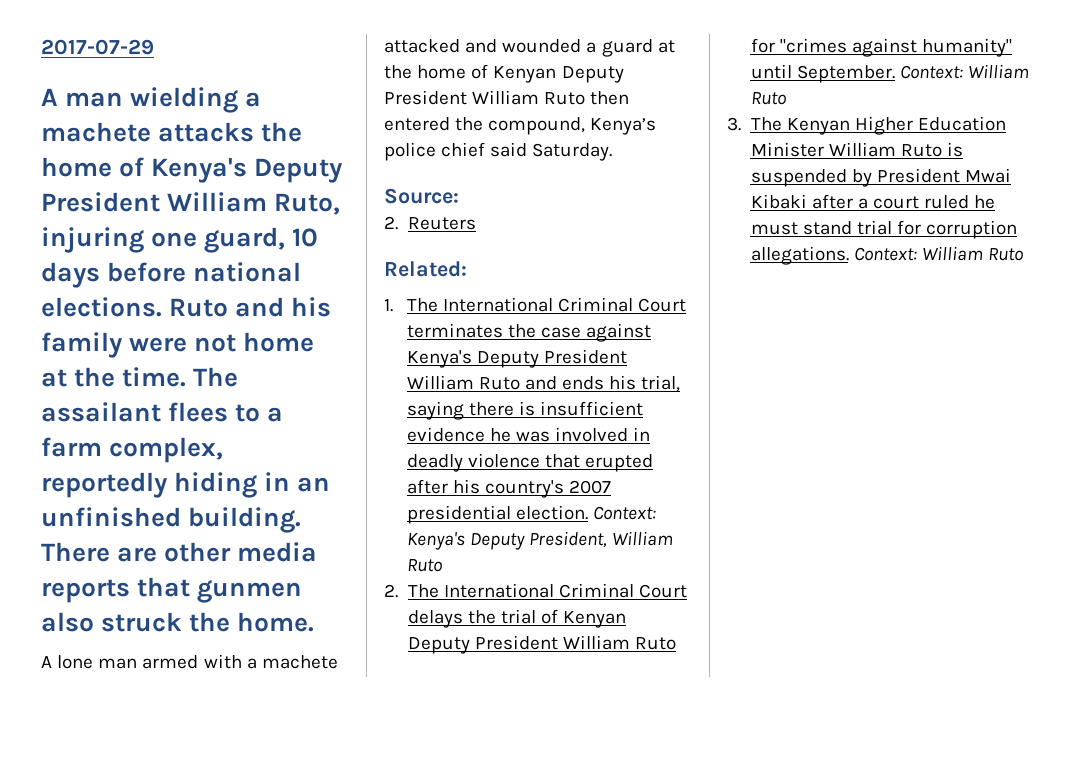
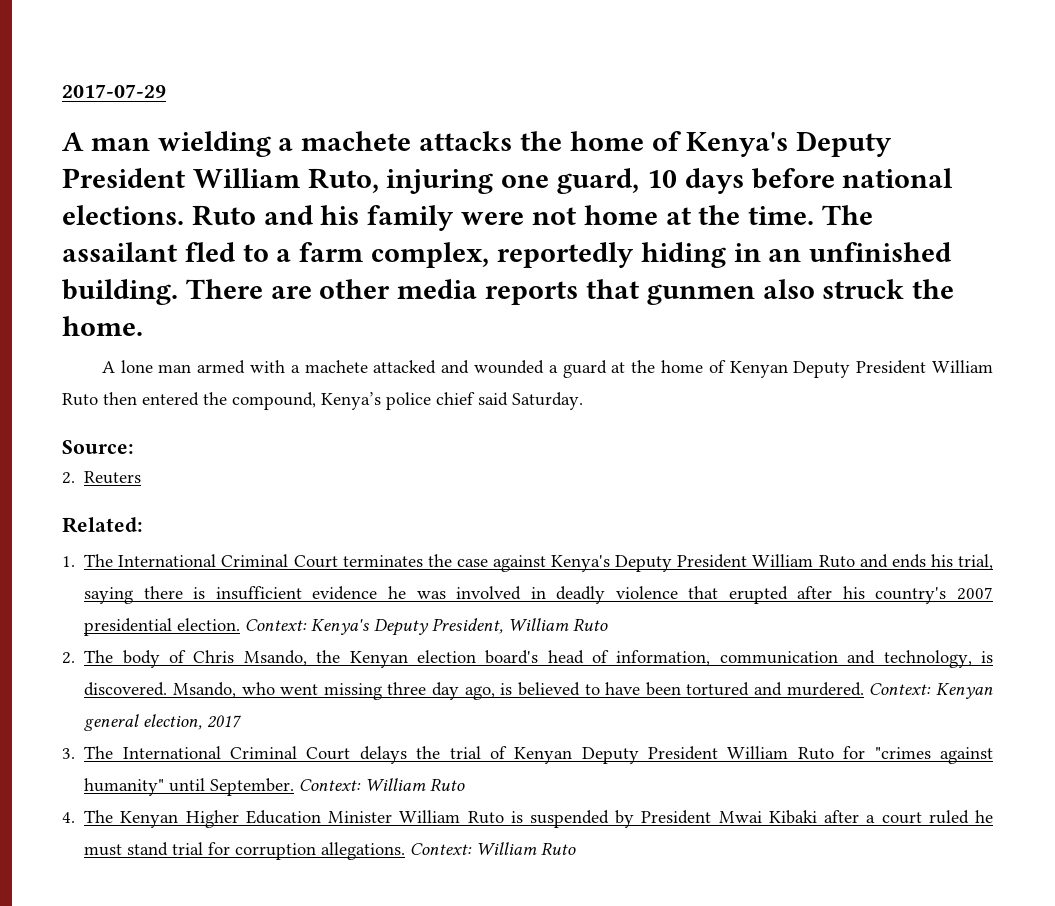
- The assailant flees to a farm complex, reportedly hiding in an unfinished building.
+ The assailant fled to a farm complex, reportedly hiding in an unfinished building.
- 2. The International Criminal Court delays the trial of Kenyan Deputy President William Ruto for "crimes against humanity" until September.
+ 2. The body of Chris Msando, the Kenyan election board's head of information, communication and technology, is discovered. Msando, who went missing three day ago, is believed to have been tortured and murdered. Context: Kenyan general election, 2017
+ 3. The International Criminal Court delays the trial of Kenyan Deputy President William Ruto for "crimes against humanity" until September.
- 3. The Kenyan Higher Education Minister William Ruto is suspended by President Mwai Kibaki after a court ruled he must stand trial for corruption allegations.
+ 4. The Kenyan Higher Education Minister William Ruto is suspended by President Mwai Kibaki after a court ruled he must stand trial for corruption allegations.

